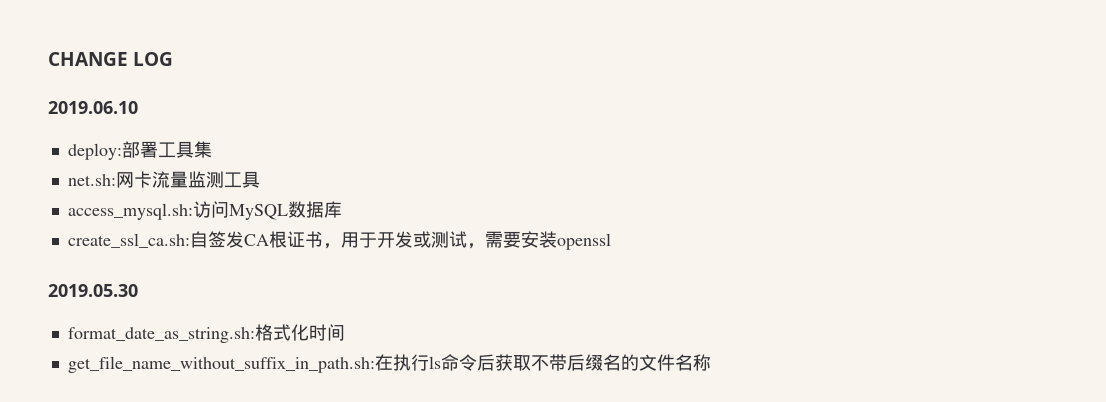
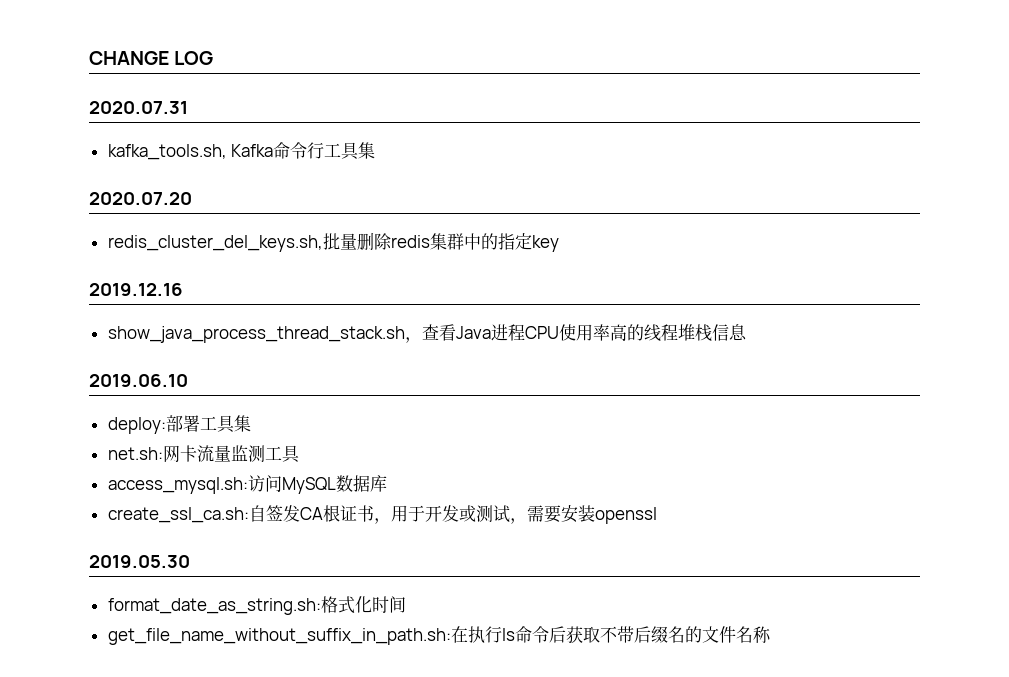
+ 2020.07.31
+ kafka_tools.sh, Kafka命令行工具集
+ 2020.07.20
+ redis_cluster_del_keys.sh,批量删除redis集群中的指定key
+ 2019.12.16
+ show_java_process_thread_stack.sh，查看Java进程CPU使用率高的线程堆栈信息

